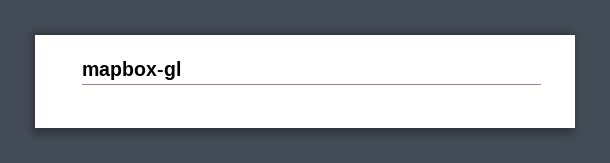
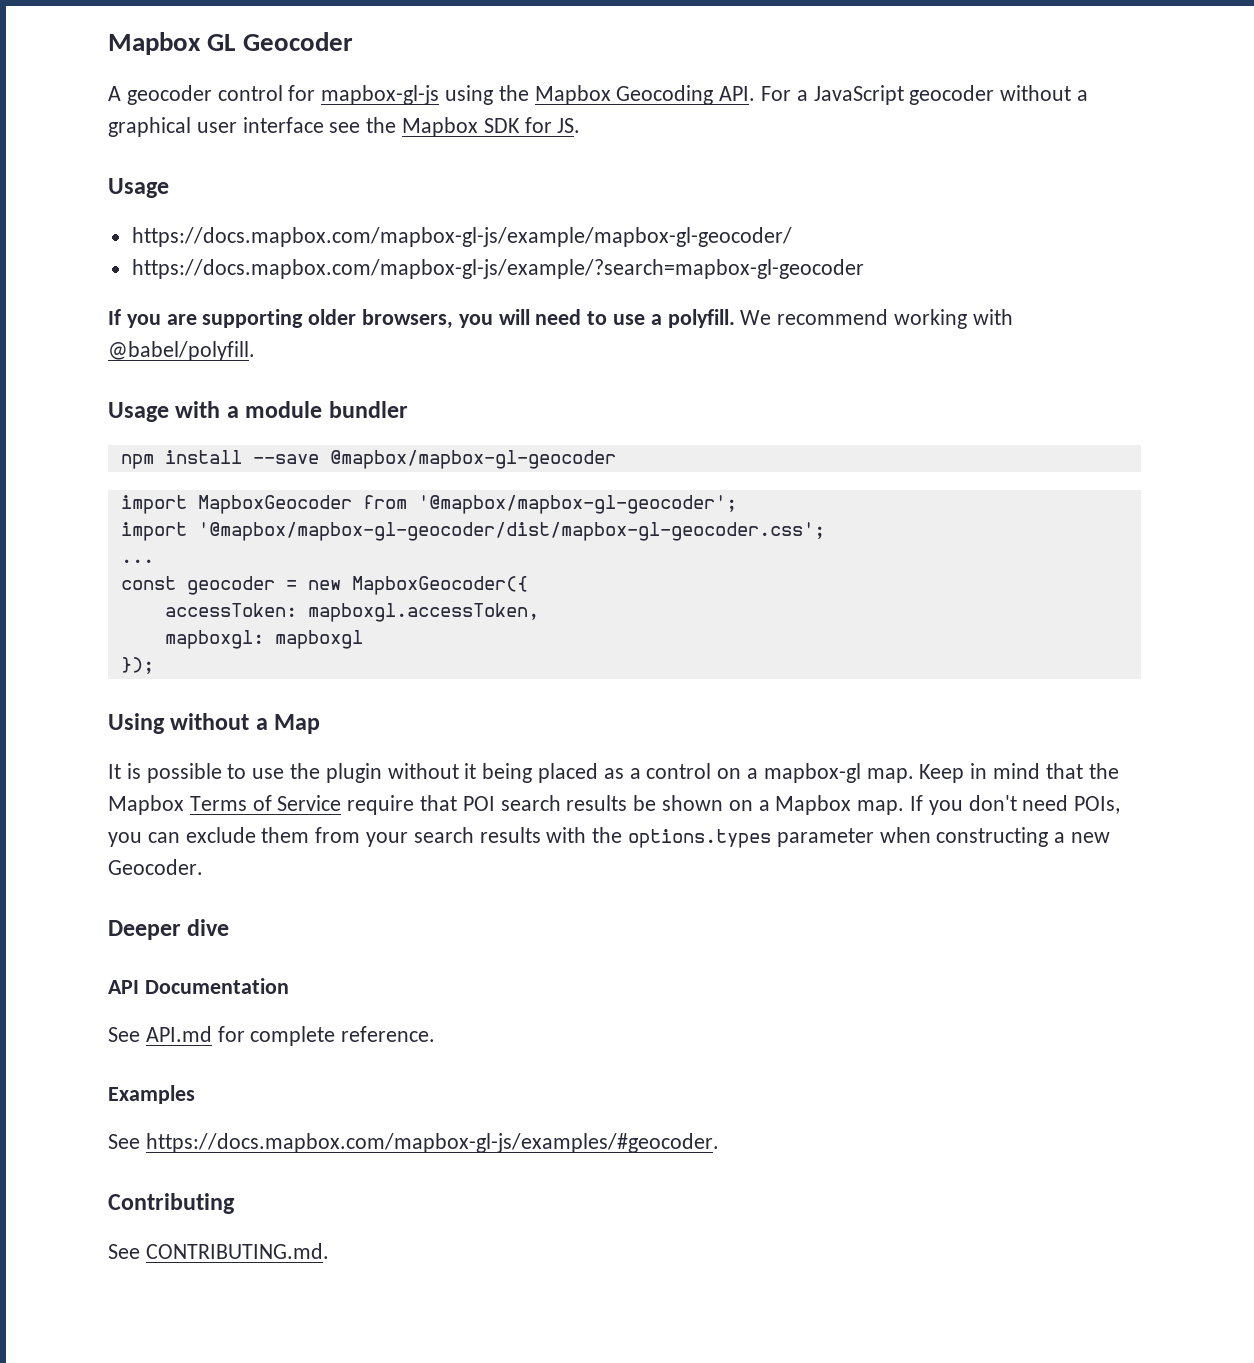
- mapbox-gl
+ Mapbox GL Geocoder
+ A geocoder control for mapbox-gl-js using the Mapbox Geocoding API. For a JavaScript geocoder without a graphical user interface see the Mapbox SDK for JS.
+ Usage
+ https://docs.mapbox.com/mapbox-gl-js/example/mapbox-gl-geocoder/
+ https://docs.mapbox.com/mapbox-gl-js/example/?search=mapbox-gl-geocoder
+ If you are supporting older browsers, you will need to use a polyfill. We recommend working with @babel/polyfill.
+ Usage with a module bundler
+ npm install --save @mapbox/mapbox-gl-geocoder
+ import MapboxGeocoder from '@mapbox/mapbox-gl-geocoder';
+ import '@mapbox/mapbox-gl-geocoder/dist/mapbox-gl-geocoder.css';
+ ...
+ const geocoder = new MapboxGeocoder({
+ accessToken: mapboxgl.accessToken,
+ mapboxgl: mapboxgl
+ });
+ Using without a Map
+ It is possible to use the plugin without it being placed as a control on a mapbox-gl map. Keep in mind that the Mapbox Terms of Service require that POI search results be shown on a Mapbox map. If you don't need POIs, you can exclude them from your search results with the options.types parameter when constructing a new Geocoder.
+ Deeper dive
+ API Documentation
+ See API.md for complete reference.
+ Examples
+ See https://docs.mapbox.com/mapbox-gl-js/examples/#geocoder.
+ Contributing
+ See CONTRIBUTING.md.

